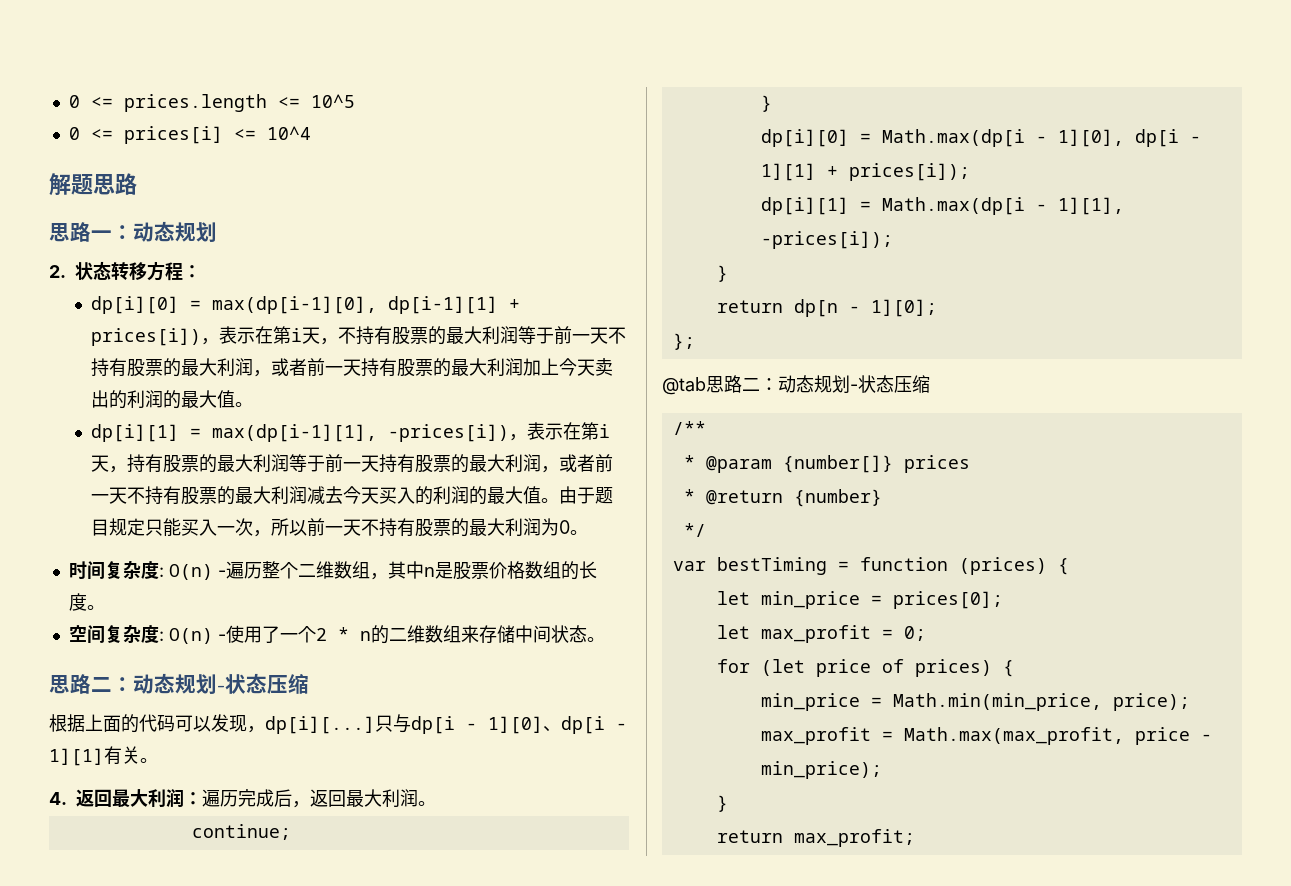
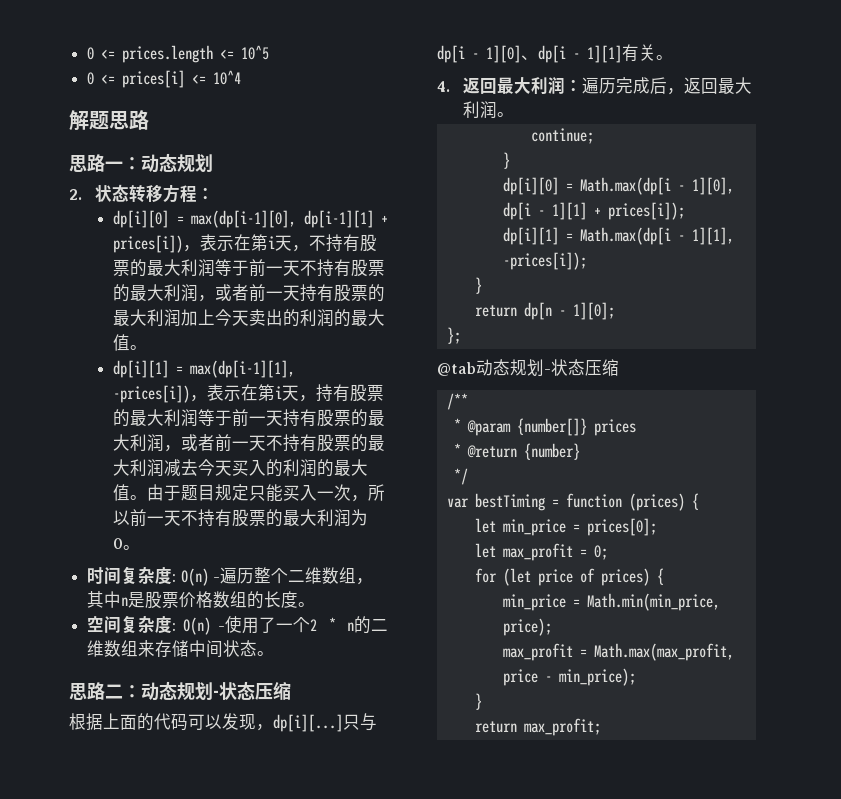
- @tab思路二：动态规划-状态压缩
+ @tab动态规划-状态压缩

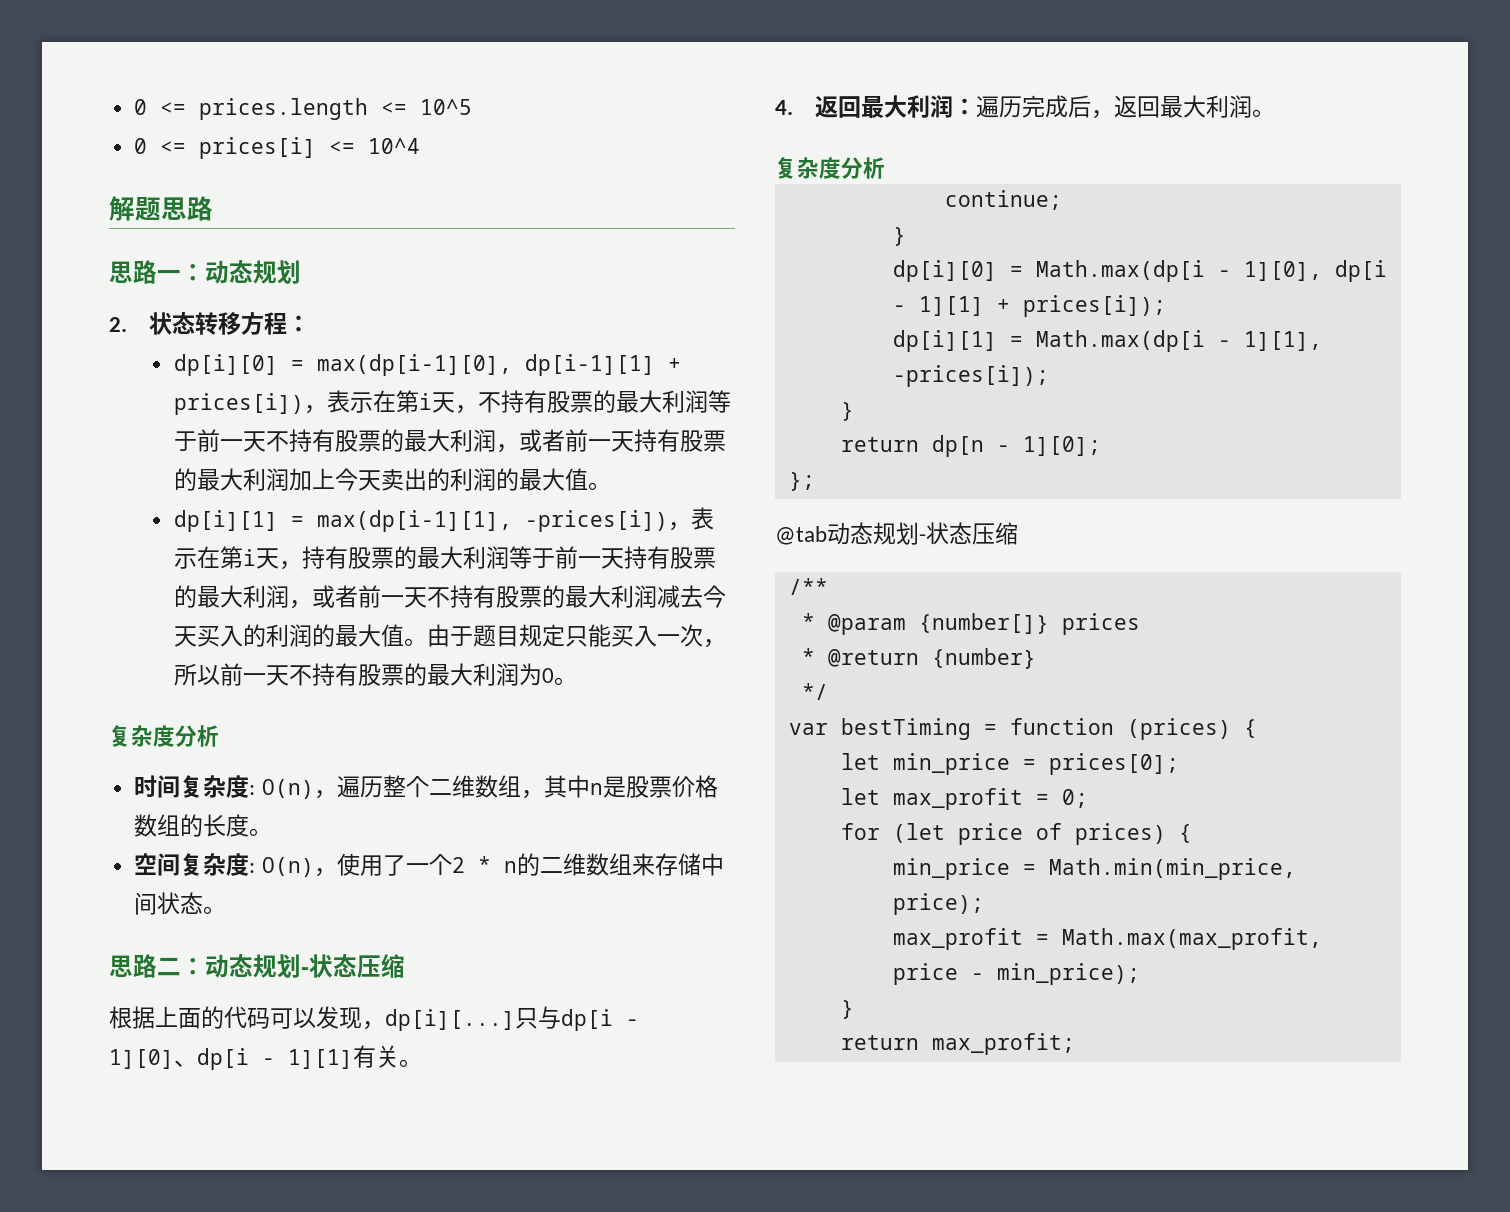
  由于题目规定只能买入一次，所以前一天不持有股票的最大利润为0。
+ 复杂度分析
- 时间复杂度: O(n) -遍历整个二维数组，其中n是股票价格数组的长度。
+ 时间复杂度: O(n)，遍历整个二维数组，其中n是股票价格数组的长度。
- 空间复杂度: O(n) -使用了一个2 * n的二维数组来存储中间状态。
+ 空间复杂度: O(n)，使用了一个2 * n的二维数组来存储中间状态。
  4.返回最大利润：遍历完成后，返回最大利润。
+ 复杂度分析

